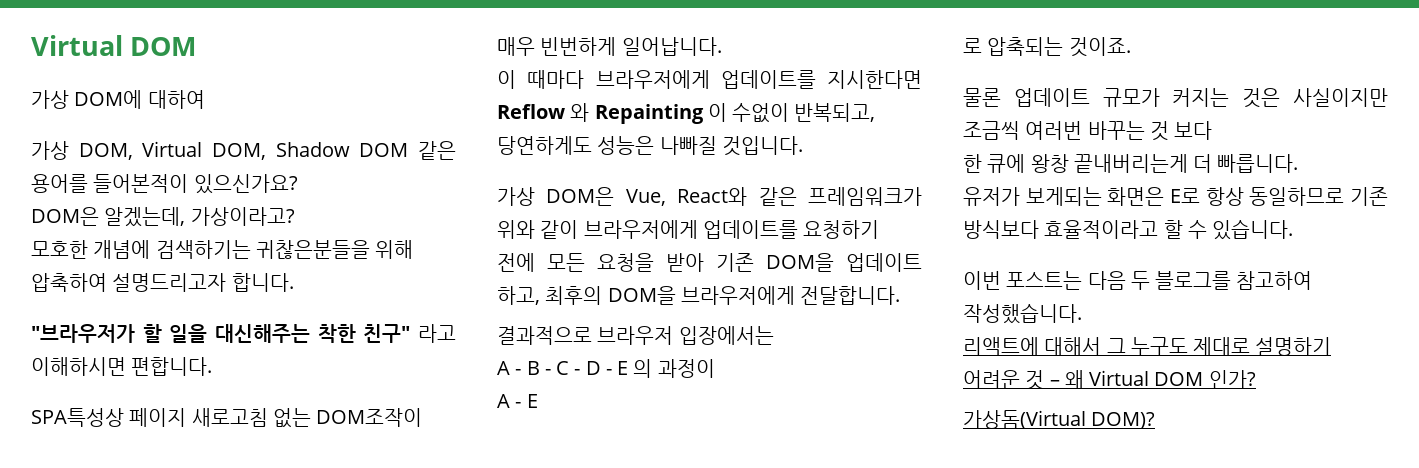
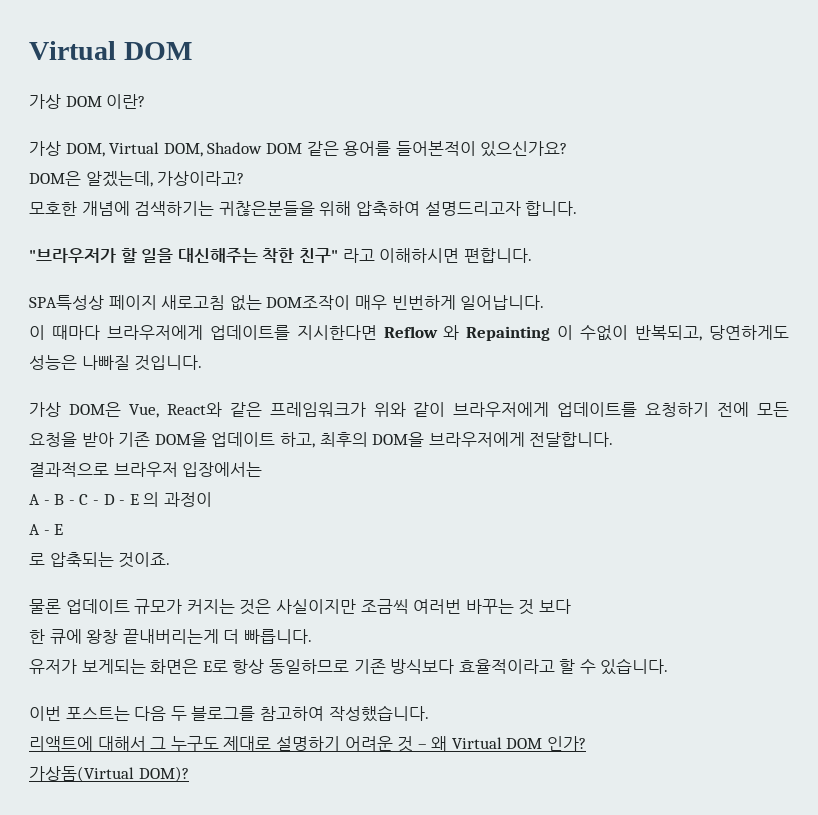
- 가상 DOM에 대하여
+ 가상 DOM 이란?

